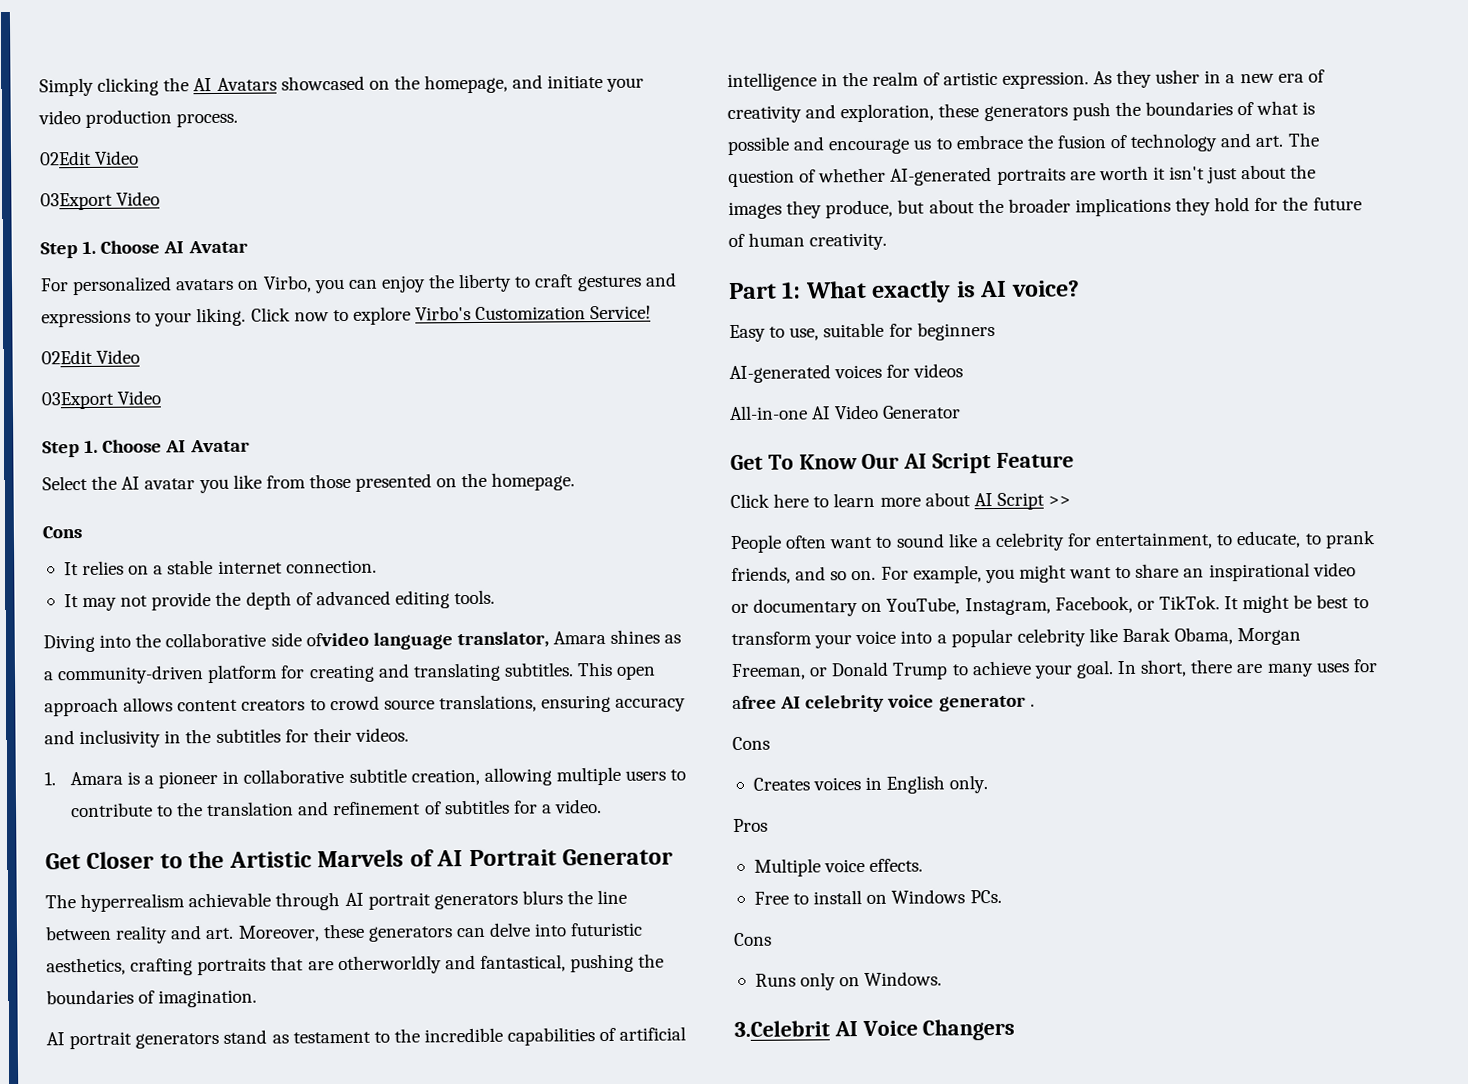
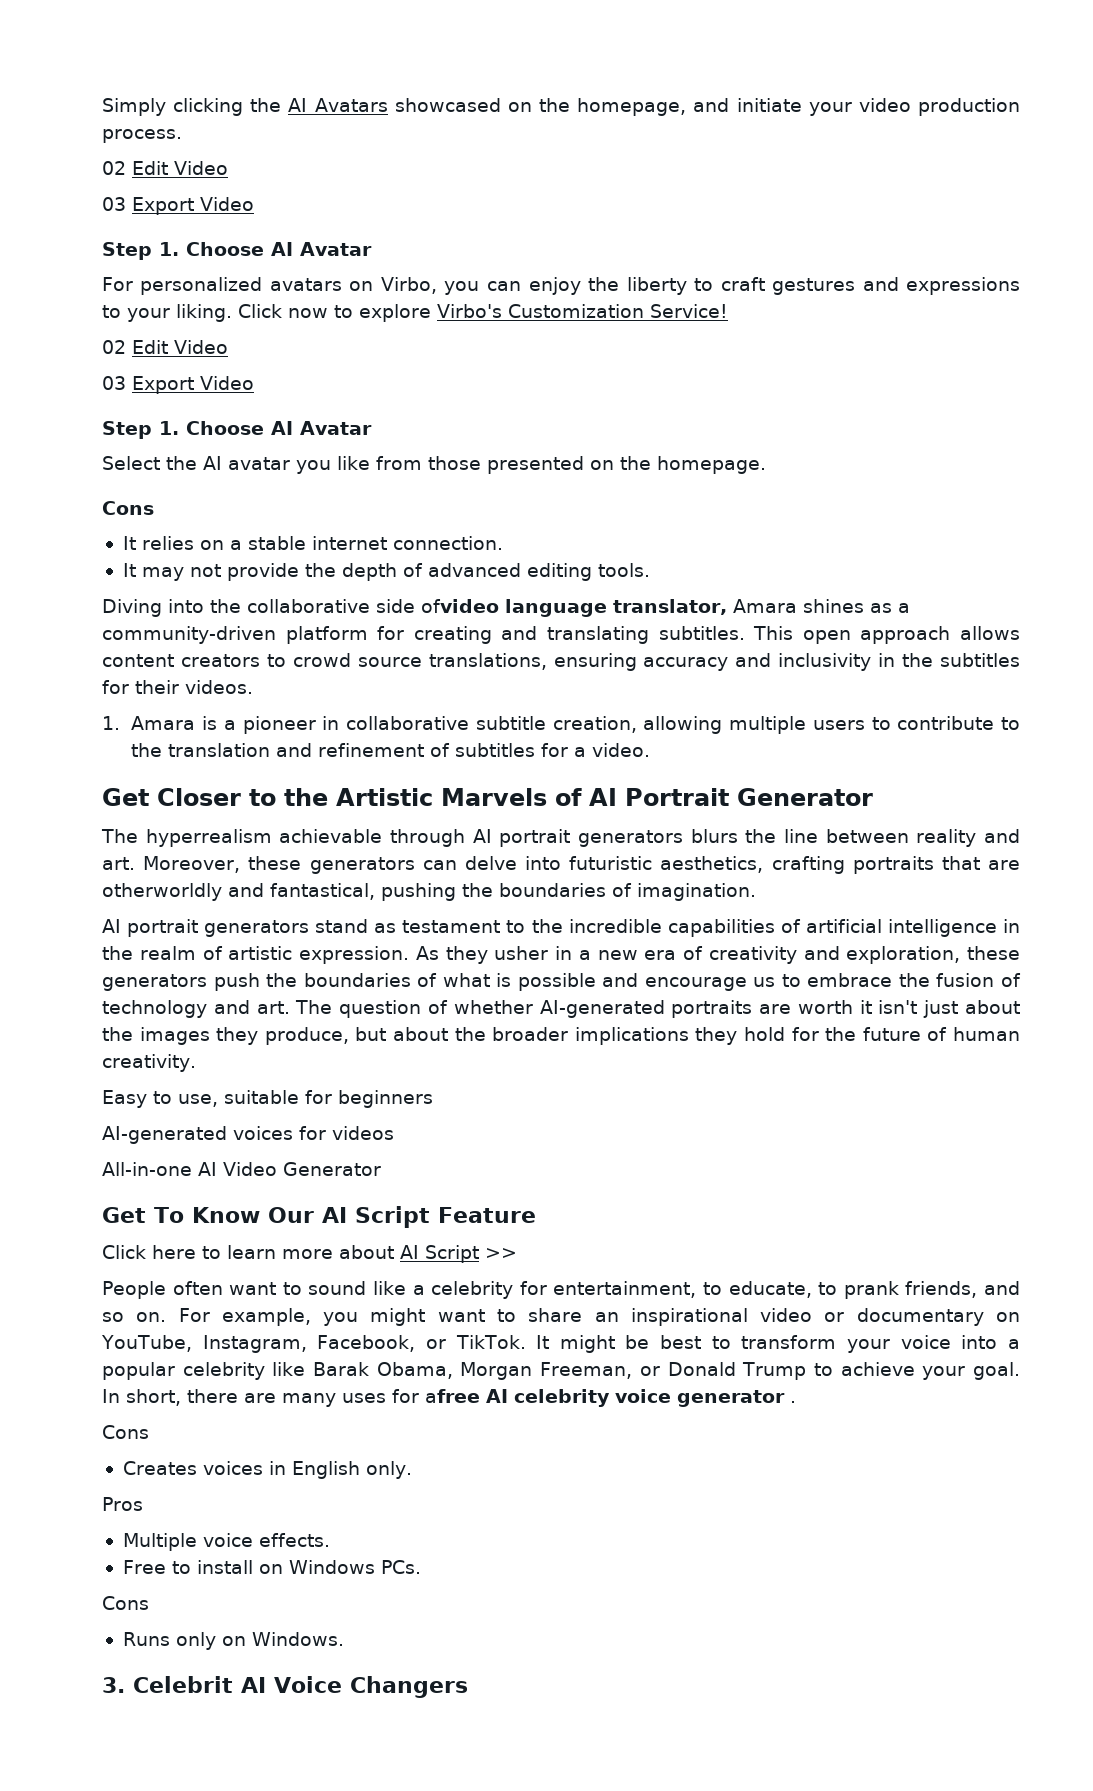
  Simply clicking the AI Avatars showcased on the homepage, and initiate your video production process.
- 02Edit Video
- 03Export Video
+ 02 Edit Video
+ 03 Export Video
  Click now to explore Virbo's Customization Service!
- 02Edit Video
- 03Export Video
+ 02 Edit Video
+ 03 Export Video
- Part 1: What exactly is AI voice?
- 3.Celebrit AI Voice Changers
+ 3. Celebrit AI Voice Changers

